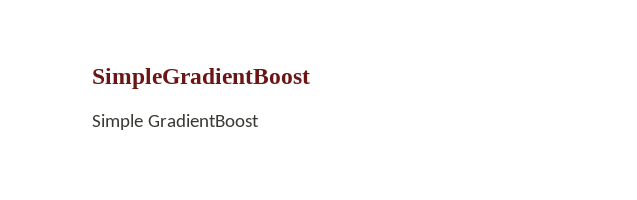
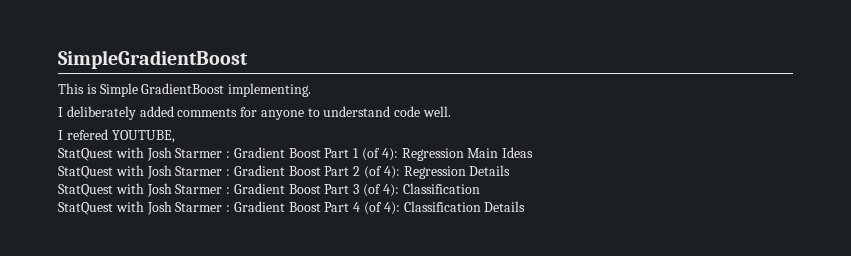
- Simple GradientBoost
+ This is Simple GradientBoost implementing.
+ I deliberately added comments for anyone to understand code well.
+ I refered YOUTUBE,
+ StatQuest with Josh Starmer : Gradient Boost Part 1 (of 4): Regression Main Ideas
+ StatQuest with Josh Starmer : Gradient Boost Part 2 (of 4): Regression Details
+ StatQuest with Josh Starmer : Gradient Boost Part 3 (of 4): Classification
+ StatQuest with Josh Starmer : Gradient Boost Part 4 (of 4): Classification Details

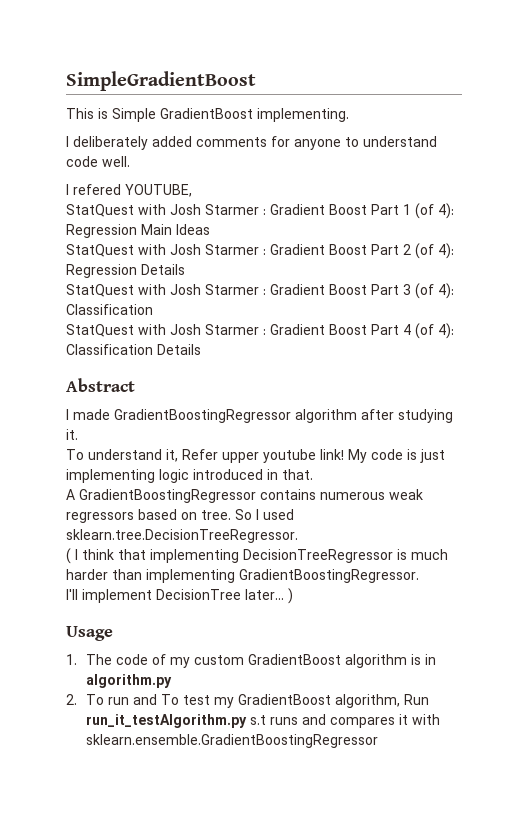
+ Abstract
+ I made GradientBoostingRegressor algorithm after studying it.
+ To understand it, Refer upper youtube link! My code is just implementing logic introduced in that.
+ A GradientBoostingRegressor contains numerous weak regressors based on tree. So I used sklearn.tree.DecisionTreeRegressor.
+ ( I think that implementing DecisionTreeRegressor is much harder than implementing GradientBoostingRegressor.
+ I'll implement DecisionTree later... )
+ Usage
+ 1. The code of my custom GradientBoost algorithm is in algorithm.py
+ 2. To run and To test my GradientBoost algorithm, Run run_it_testAlgorithm.py s.t runs and compares it with sklearn.ensemble.GradientBoostingRegressor

